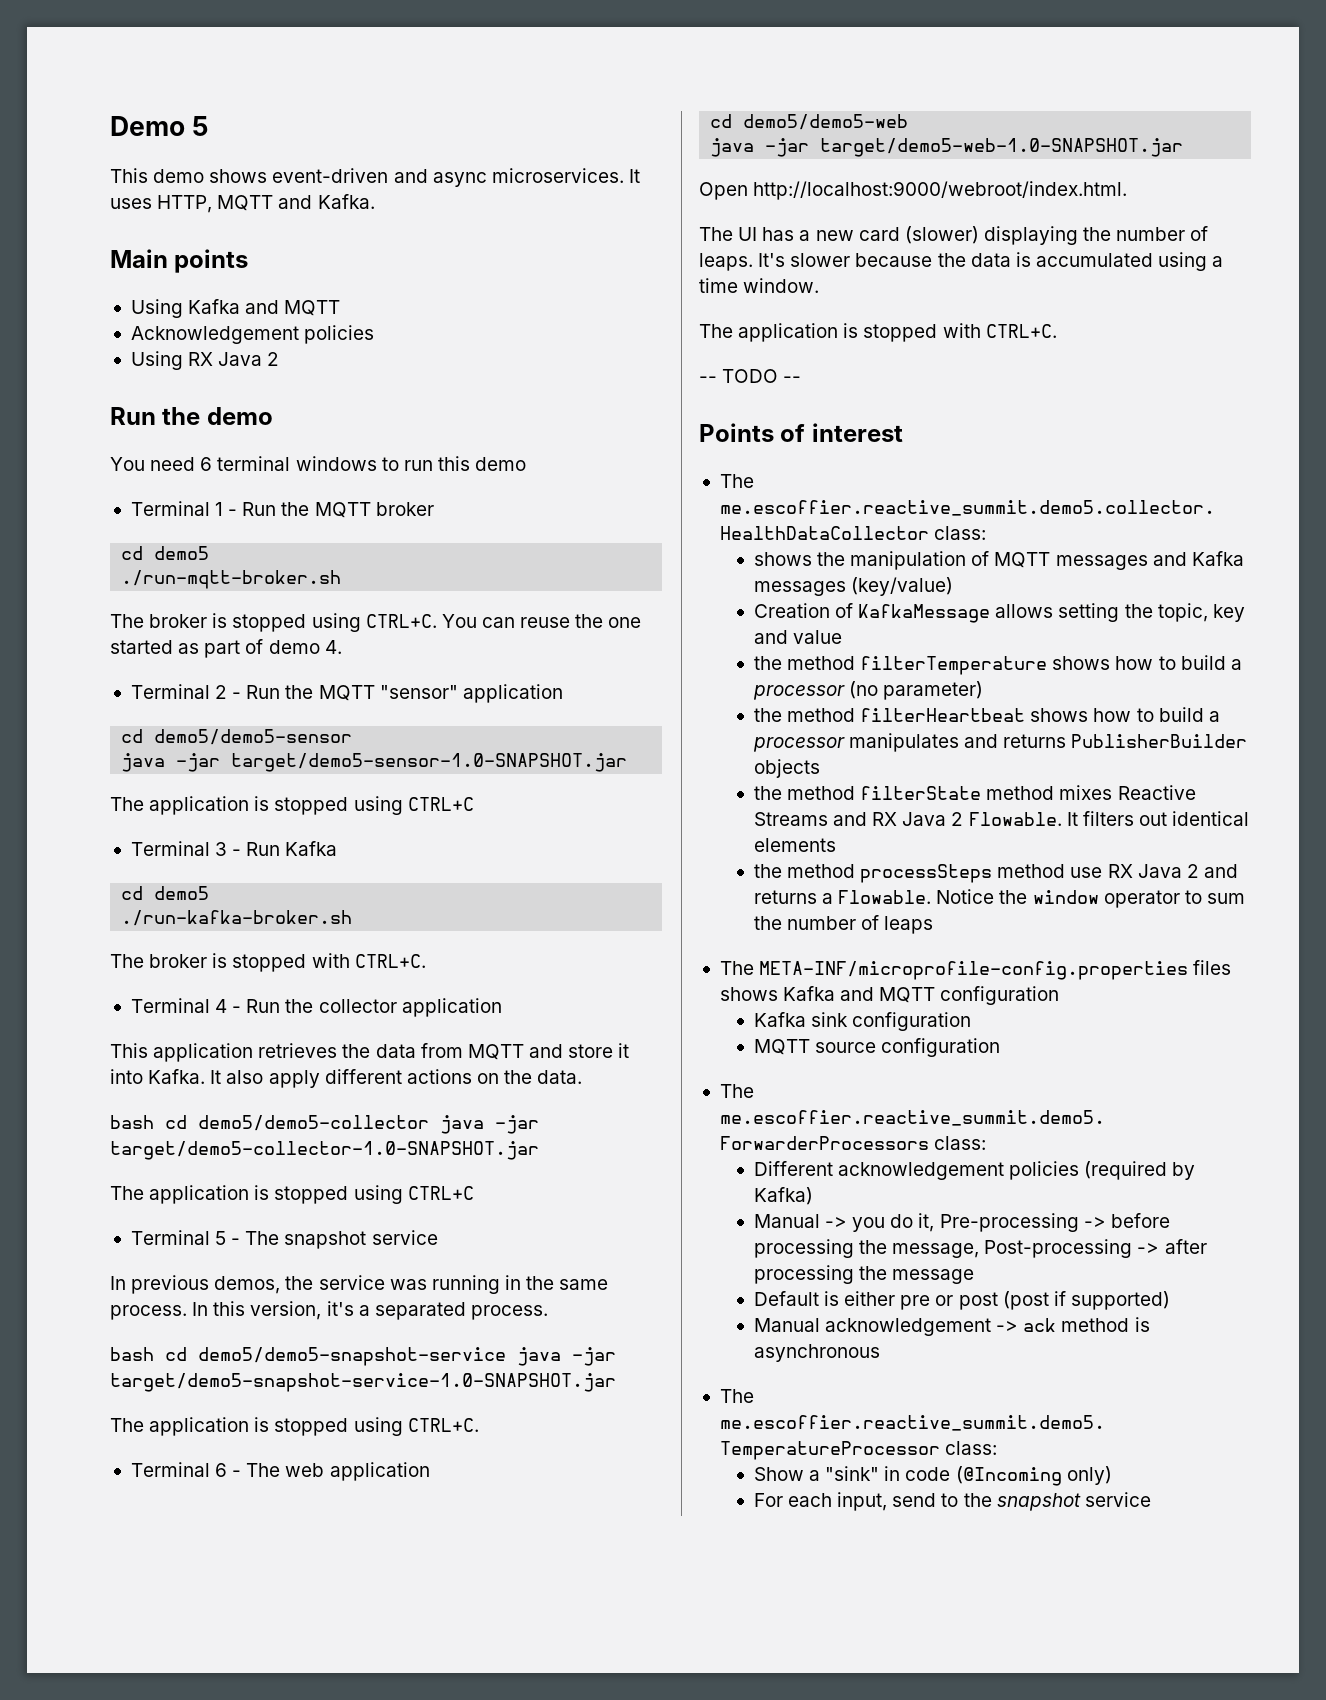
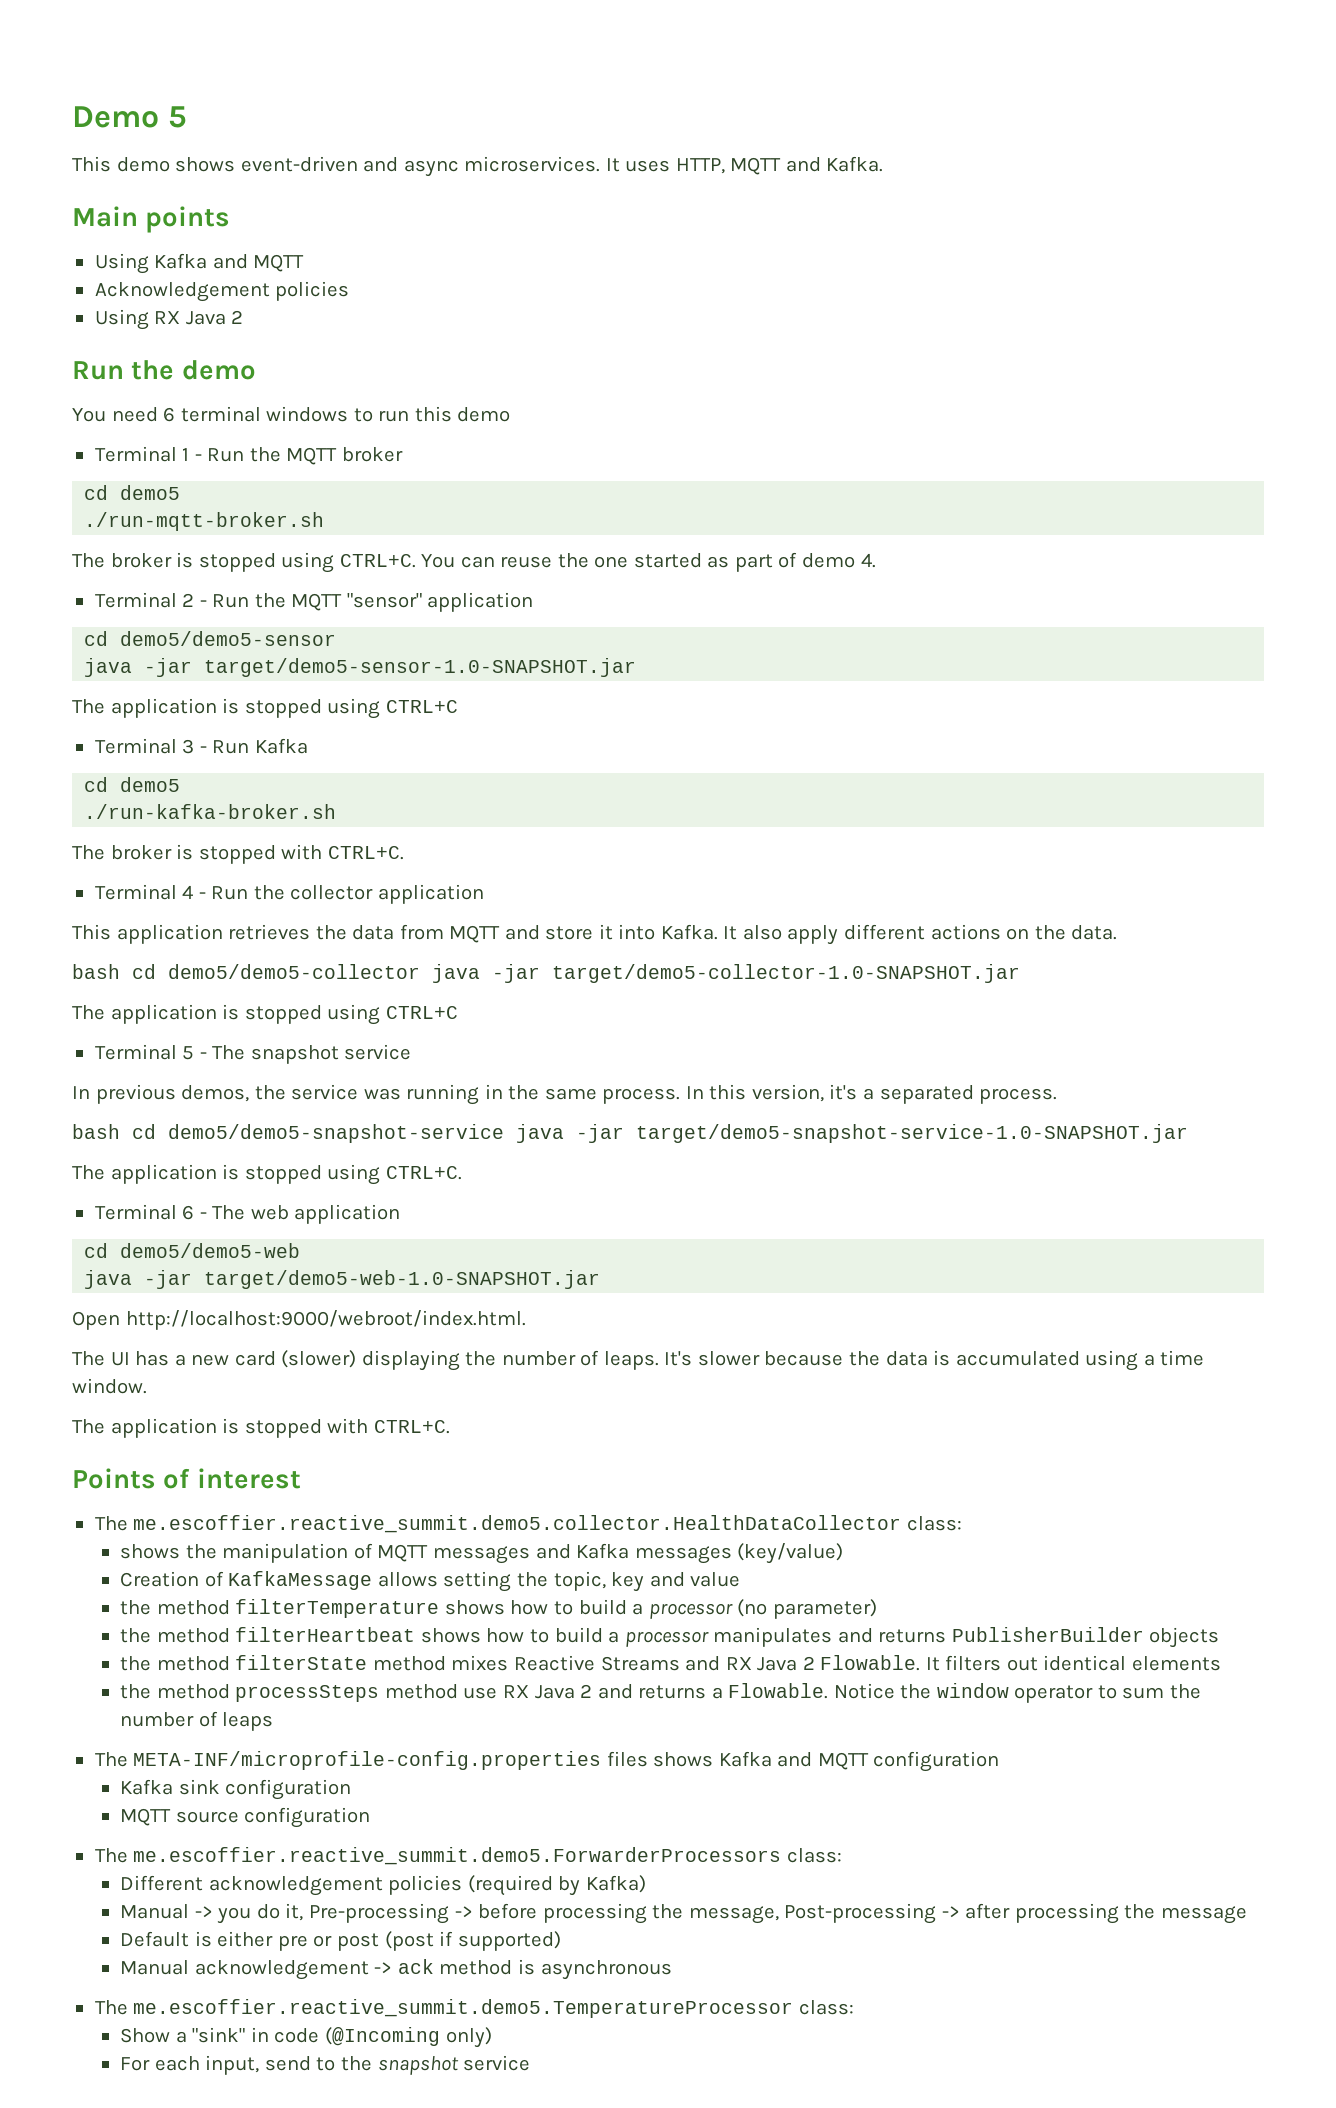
- -- TODO --

